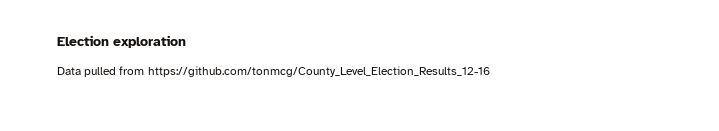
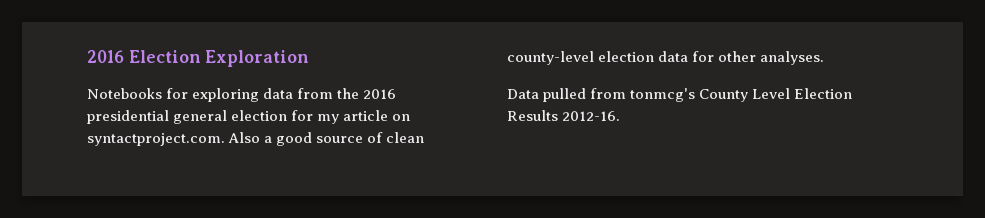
- Election exploration
- Data pulled from https://github.com/tonmcg/County_Level_Election_Results_12-16
+ 2016 Election Exploration
+ Notebooks for exploring data from the 2016 presidential general election for my article on syntactproject.com. Also a good source of clean county-level election data for other analyses.
+ Data pulled from tonmcg's County Level Election Results 2012-16.

